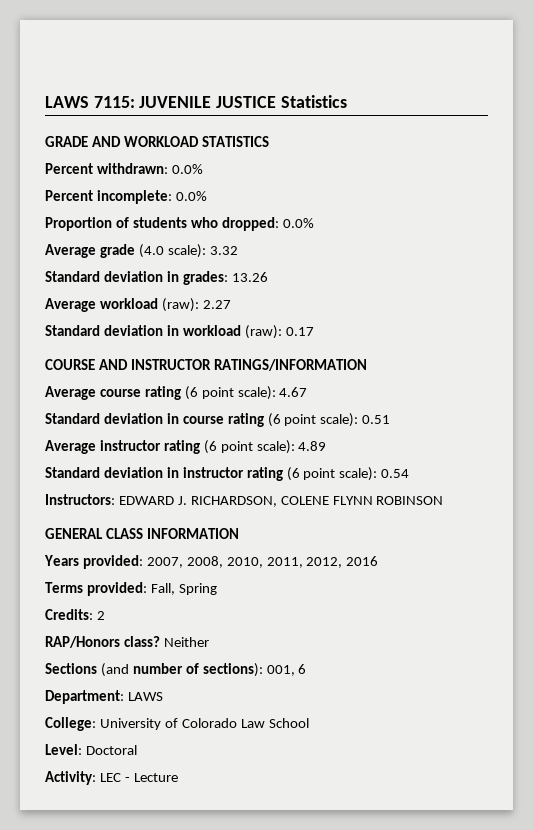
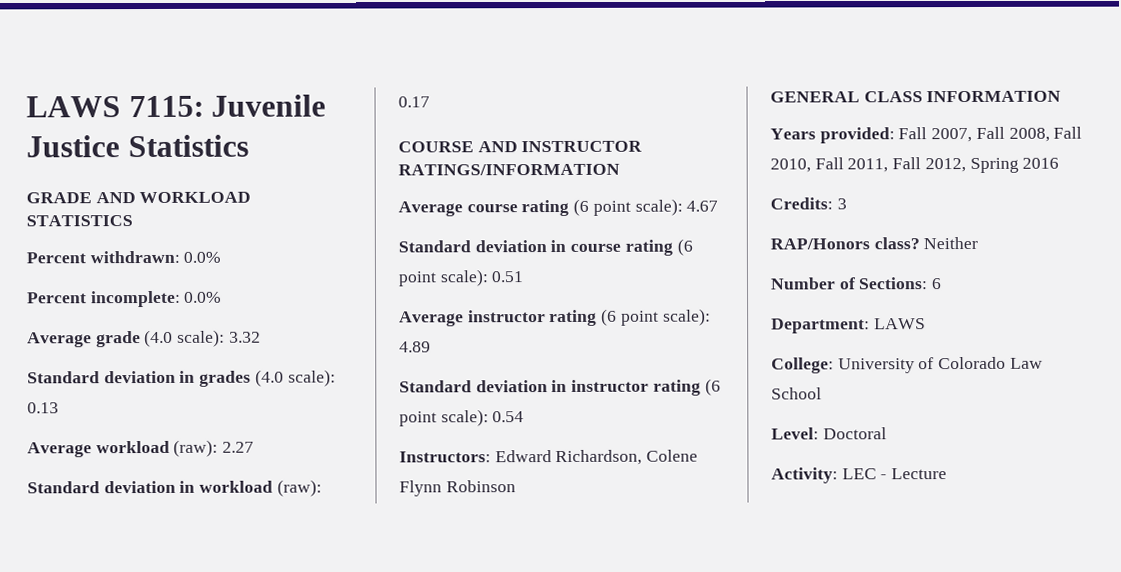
- LAWS 7115: JUVENILE JUSTICE Statistics
+ LAWS 7115: Juvenile Justice Statistics
- Proportion of students who dropped: 0.0%
- Standard deviation in grades: 13.26
+ Standard deviation in grades (4.0 scale): 0.13
- Instructors: EDWARD J. RICHARDSON, COLENE FLYNN ROBINSON
+ Instructors: Edward Richardson, Colene Flynn Robinson
- Years provided: 2007, 2008, 2010, 2011, 2012, 2016
- Terms provided: Fall, Spring
+ Years provided: Fall 2007, Fall 2008, Fall 2010, Fall 2011, Fall 2012, Spring 2016
- Credits: 2
+ Credits: 3
- Sections (and number of sections): 001, 6
+ Number of Sections: 6

